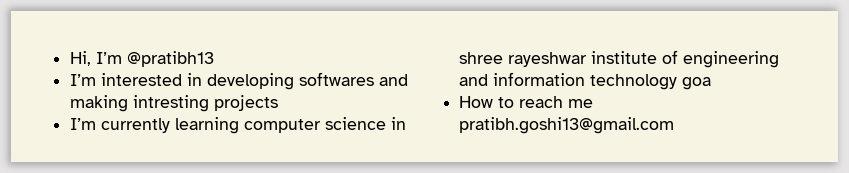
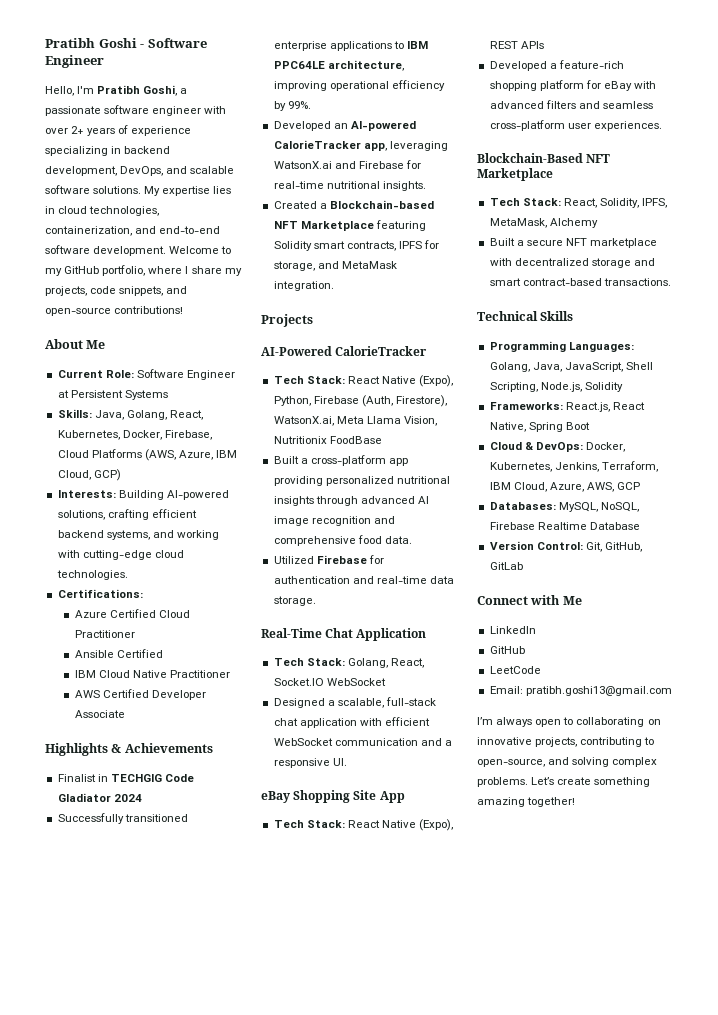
- Hi, I’m @pratibh13
- I’m interested in developing softwares and making intresting projects
- I’m currently learning computer science in shree rayeshwar institute of engineering and information technology goa
- How to reach me pratibh.goshi13@gmail.com
+ Pratibh Goshi - Software Engineer
+ Hello, I'm Pratibh Goshi, a passionate software engineer with over 2+ years of experience specializing in backend development, DevOps, and scalable software solutions. My expertise lies in cloud technologies, containerization, and end-to-end software development. Welcome to my GitHub portfolio, where I share my projects, code snippets, and open-source contributions!
+ About Me
+ Current Role: Software Engineer at Persistent Systems
+ Skills: Java, Golang, React, Kubernetes, Docker, Firebase, Cloud Platforms (AWS, Azure, IBM Cloud, GCP)
+ Interests: Building AI-powered solutions, crafting efficient backend systems, and working with cutting-edge cloud technologies.
+ Certifications:
+ Azure Certified Cloud Practitioner
+ Ansible Certified
+ IBM Cloud Native Practitioner
+ AWS Certified Developer Associate
+ Highlights & Achievements
+ Finalist in TECHGIG Code Gladiator 2024
+ Successfully transitioned enterprise applications to IBM PPC64LE architecture, improving operational efficiency by 99%.
+ Developed an AI-powered CalorieTracker app, leveraging WatsonX.ai and Firebase for real-time nutritional insights.
+ Created a Blockchain-based NFT Marketplace featuring Solidity smart contracts, IPFS for storage, and MetaMask integration.
+ Projects
+ AI-Powered CalorieTracker
+ Tech Stack: React Native (Expo), Python, Firebase (Auth, Firestore), WatsonX.ai, Meta Llama Vision, Nutritionix FoodBase
+ Built a cross-platform app providing personalized nutritional insights through advanced AI image recognition and comprehensive food data.
+ Utilized Firebase for authentication and real-time data storage.
+ Real-Time Chat Application
+ Tech Stack: Golang, React, Socket.IO WebSocket
+ Designed a scalable, full-stack chat application with efficient WebSocket communication and a responsive UI.
+ eBay Shopping Site App
+ Tech Stack: React Native (Expo), REST APIs
+ Developed a feature-rich shopping platform for eBay with advanced filters and seamless cross-platform user experiences.
+ Blockchain-Based NFT Marketplace
+ Tech Stack: React, Solidity, IPFS, MetaMask, Alchemy
+ Built a secure NFT marketplace with decentralized storage and smart contract-based transactions.
+ Technical Skills
+ Programming Languages: Golang, Java, JavaScript, Shell Scripting, Node.js, Solidity
+ Frameworks: React.js, React Native, Spring Boot
+ Cloud & DevOps: Docker, Kubernetes, Jenkins, Terraform, IBM Cloud, Azure, AWS, GCP
+ Databases: MySQL, NoSQL, Firebase Realtime Database
+ Version Control: Git, GitHub, GitLab
+ Connect with Me
+ LinkedIn
+ GitHub
+ LeetCode
+ Email: pratibh.goshi13@gmail.com
+ I’m always open to collaborating on innovative projects, contributing to open-source, and solving complex problems. Let’s create something amazing together!

